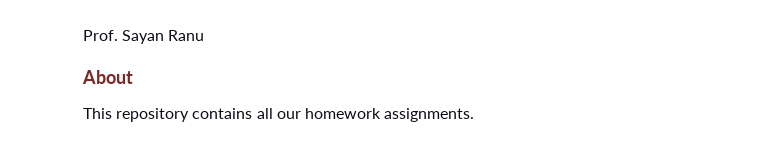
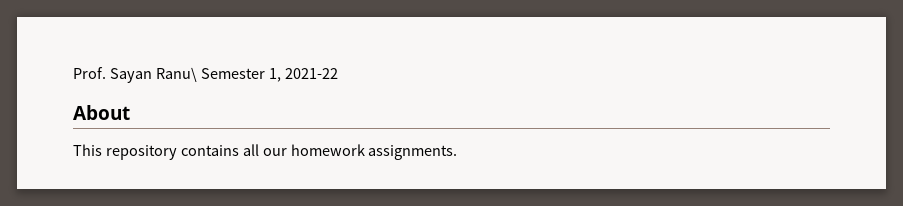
- Prof. Sayan Ranu
+ Prof. Sayan Ranu\ Semester 1, 2021-22

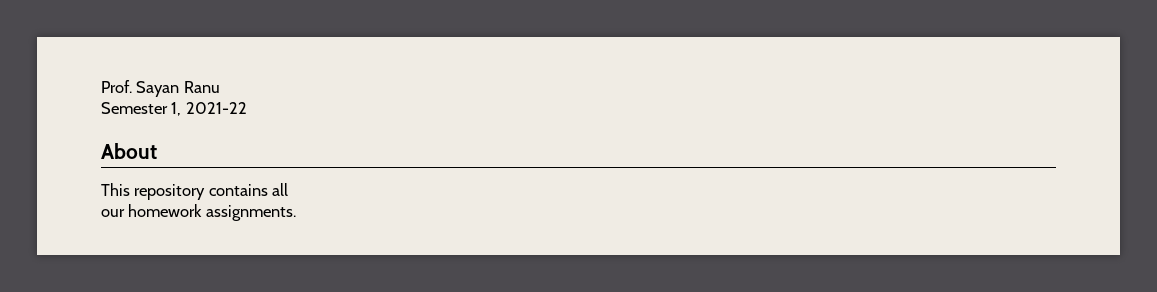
- Prof. Sayan Ranu\ Semester 1, 2021-22
+ Prof. Sayan Ranu
+ Semester 1, 2021-22
- This repository contains all our homework assignments.
+ This repository contains all
+ our homework assignments.

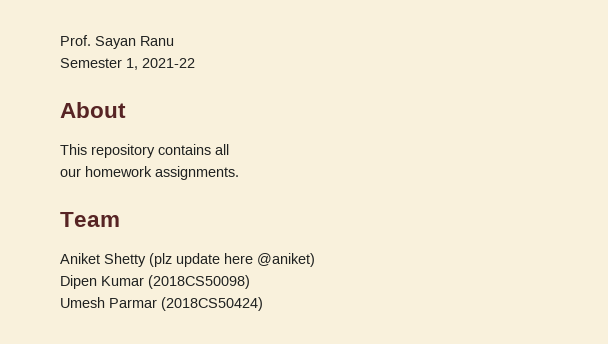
+ Team
+ Aniket Shetty (plz update here @aniket)
+ Dipen Kumar (2018CS50098)
+ Umesh Parmar (2018CS50424)

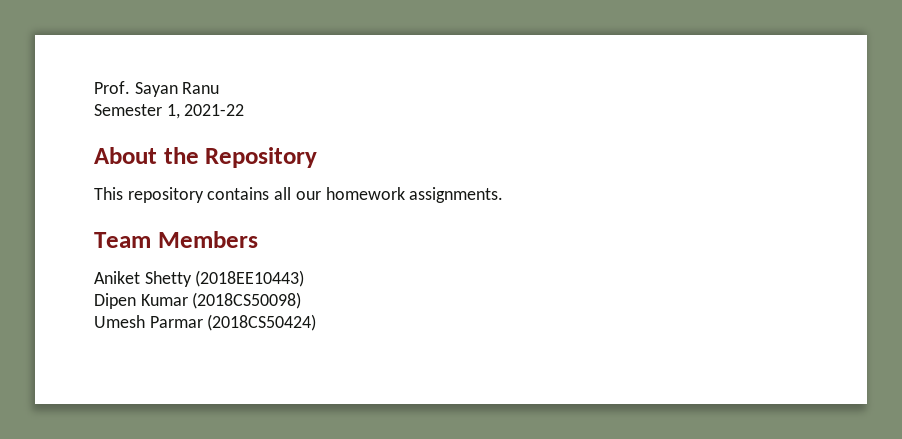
- About
+ About the Repository
- This repository contains all
- our homework assignments.
+ This repository contains all our homework assignments.
- Team
+ Team Members
- Aniket Shetty (plz update here @aniket)
+ Aniket Shetty (2018EE10443)

